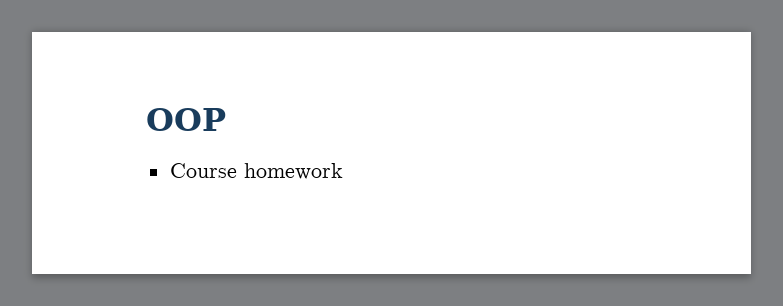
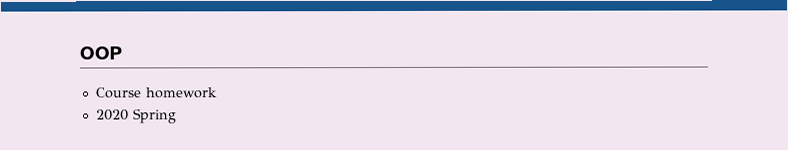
+ 2020 Spring

